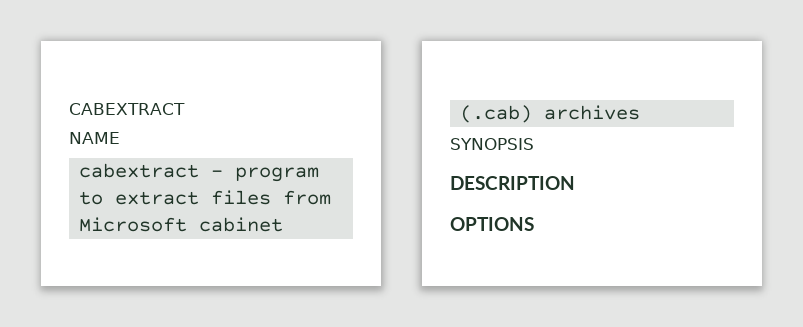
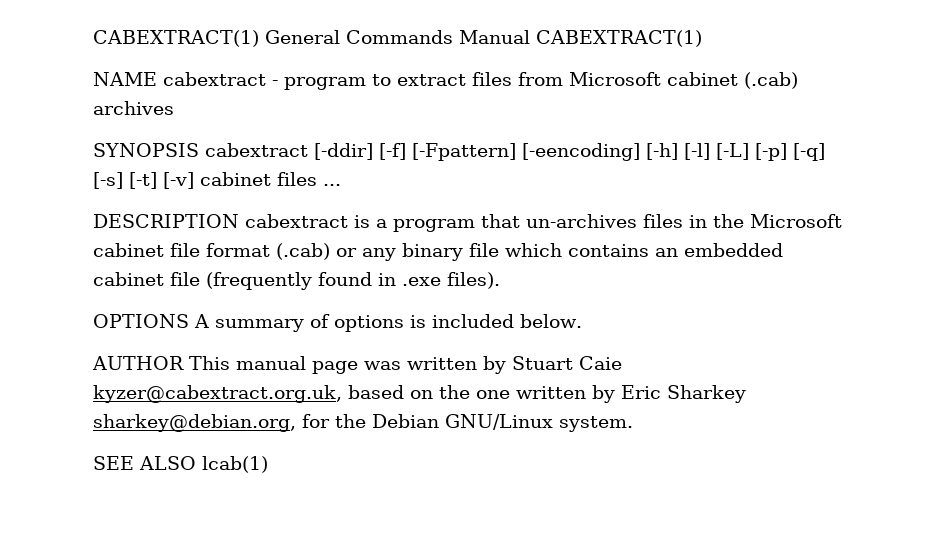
- CABEXTRACT
+ CABEXTRACT(1) General Commands Manual CABEXTRACT(1)
- NAME
- cabextract - program to extract files from Microsoft cabinet (.cab) archives
+ NAME cabextract - program to extract files from Microsoft cabinet (.cab) archives
- SYNOPSIS
- DESCRIPTION
- OPTIONS
+ SYNOPSIS cabextract [-ddir] [-f] [-Fpattern] [-eencoding] [-h] [-l] [-L] [-p] [-q] [-s] [-t] [-v] cabinet files ...
+ DESCRIPTION cabextract is a program that un-archives files in the Microsoft cabinet file format (.cab) or any binary file which contains an embedded cabinet file (frequently found in .exe files).
+ OPTIONS A summary of options is included below.
+ AUTHOR This manual page was written by Stuart Caie kyzer@cabextract.org.uk, based on the one written by Eric Sharkey sharkey@debian.org, for the Debian GNU/Linux system.
+ SEE ALSO lcab(1)

